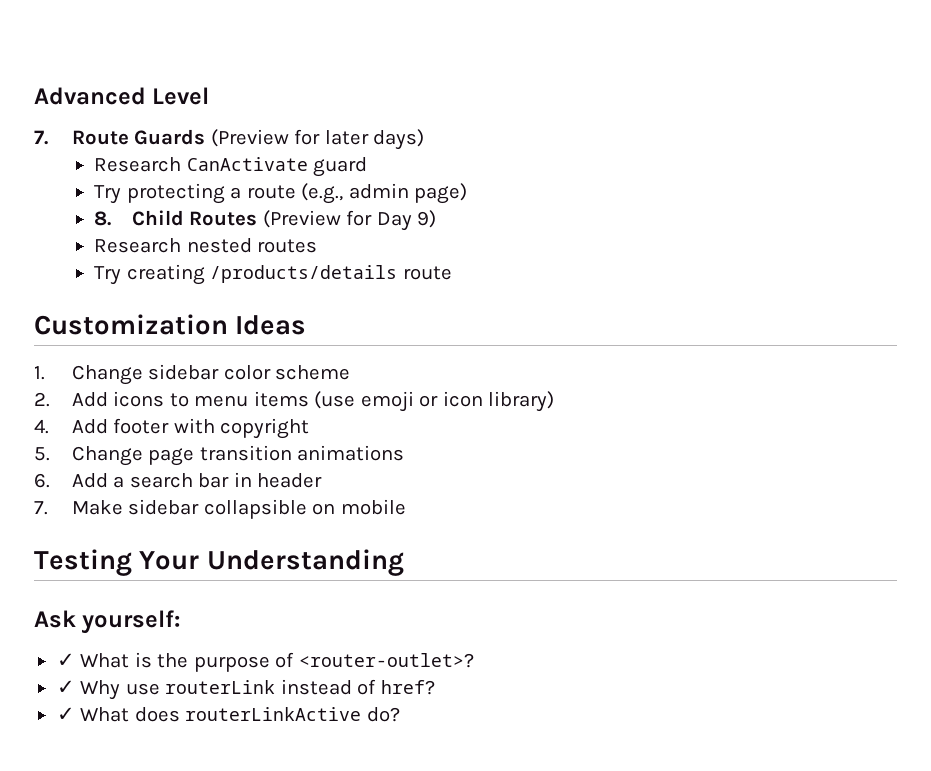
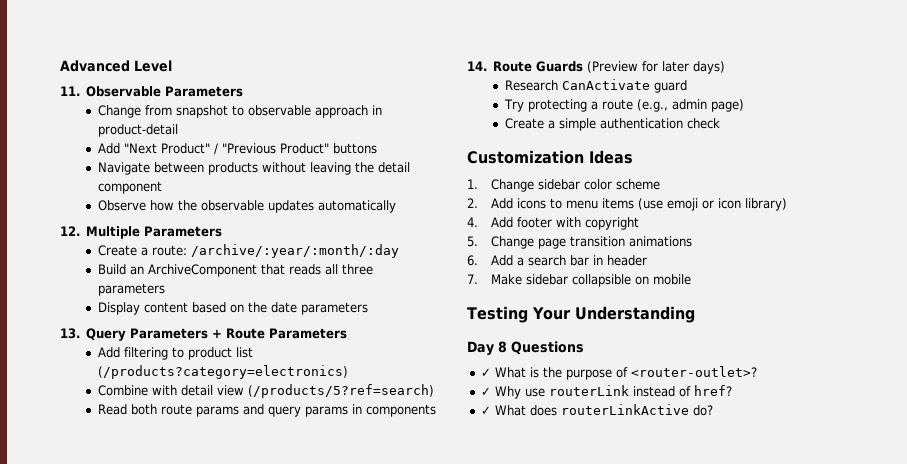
- 7. Route Guards (Preview for later days)
+ 11. Observable Parameters
+ Change from snapshot to observable approach in product-detail
+ Add "Next Product" / "Previous Product" buttons
+ Navigate between products without leaving the detail component
+ Observe how the observable updates automatically
+ 12. Multiple Parameters
+ Create a route: /archive/:year/:month/:day
+ Build an ArchiveComponent that reads all three parameters
+ Display content based on the date parameters
+ 13. Query Parameters + Route Parameters
+ Add filtering to product list (/products?category=electronics)
+ Combine with detail view (/products/5?ref=search)
+ Read both route params and query params in components
+ 14. Route Guards (Preview for later days)
- 8. Child Routes (Preview for Day 9)
- Research nested routes
- Try creating /products/details route
+ Create a simple authentication check
- Ask yourself:
+ Day 8 Questions

